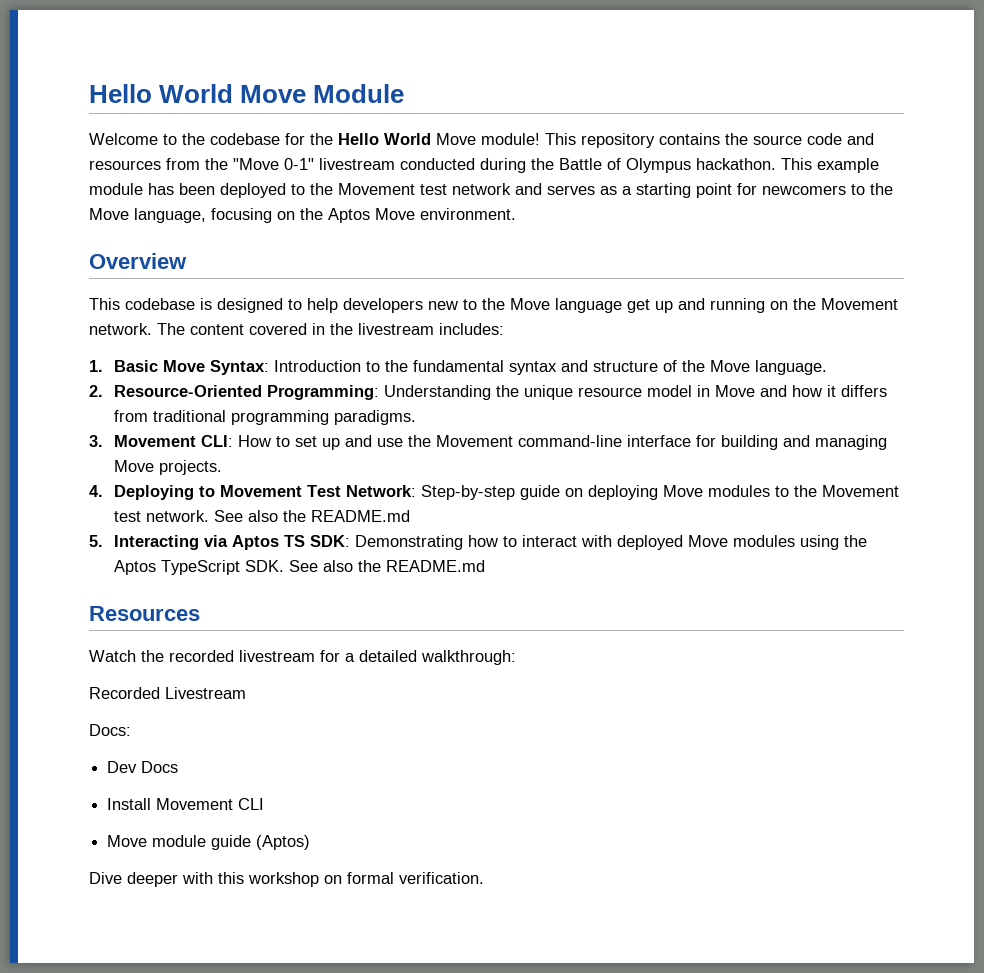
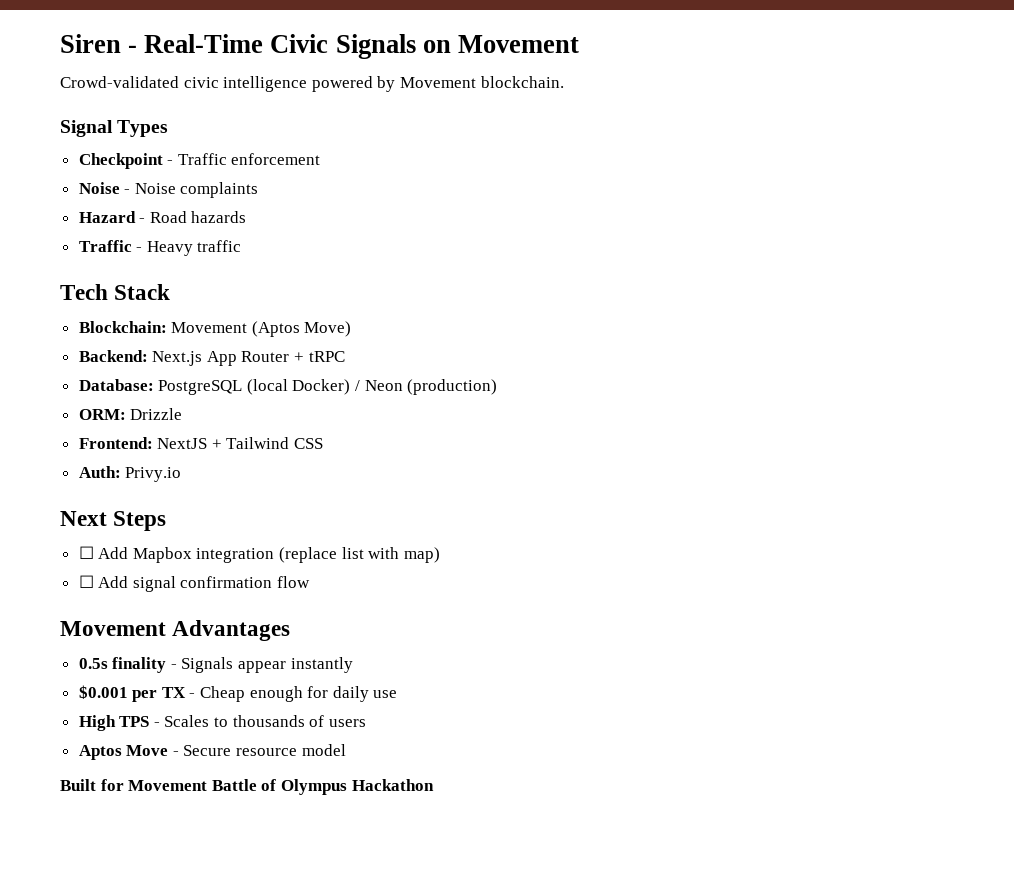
- Hello World Move Module
- Welcome to the codebase for the Hello World Move module! This repository contains the source code and resources from the "Move 0-1" livestream conducted during the Battle of Olympus hackathon. This example module has been deployed to the Movement test network and serves as a starting point for newcomers to the Move language, focusing on the Aptos Move environment.
- Overview
- This codebase is designed to help developers new to the Move language get up and running on the Movement network. The content covered in the livestream includes:
- 1. Basic Move Syntax: Introduction to the fundamental syntax and structure of the Move language.
- 2. Resource-Oriented Programming: Understanding the unique resource model in Move and how it differs from traditional programming paradigms.
- 3. Movement CLI: How to set up and use the Movement command-line interface for building and managing Move projects.
- 4. Deploying to Movement Test Network: Step-by-step guide on deploying Move modules to the Movement test network. See also the README.md
- 5. Interacting via Aptos TS SDK: Demonstrating how to interact with deployed Move modules using the Aptos TypeScript SDK. See also the README.md
- Resources
- Watch the recorded livestream for a detailed walkthrough:
- Recorded Livestream
- Docs:
- Dev Docs
- Install Movement CLI
- Move module guide (Aptos)
- Dive deeper with this workshop on formal verification.
+ Siren - Real-Time Civic Signals on Movement
+ Crowd-validated civic intelligence powered by Movement blockchain.
+ Signal Types
+ Checkpoint - Traffic enforcement
+ Noise - Noise complaints
+ Hazard - Road hazards
+ Traffic - Heavy traffic
+ Tech Stack
+ Blockchain: Movement (Aptos Move)
+ Backend: Next.js App Router + tRPC
+ Database: PostgreSQL (local Docker) / Neon (production)
+ ORM: Drizzle
+ Frontend: NextJS + Tailwind CSS
+ Auth: Privy.io
+ Next Steps
+ ☐ Add Mapbox integration (replace list with map)
+ ☐ Add signal confirmation flow
+ Movement Advantages
+ 0.5s finality - Signals appear instantly
+ $0.001 per TX - Cheap enough for daily use
+ High TPS - Scales to thousands of users
+ Aptos Move - Secure resource model
+ Built for Movement Battle of Olympus Hackathon

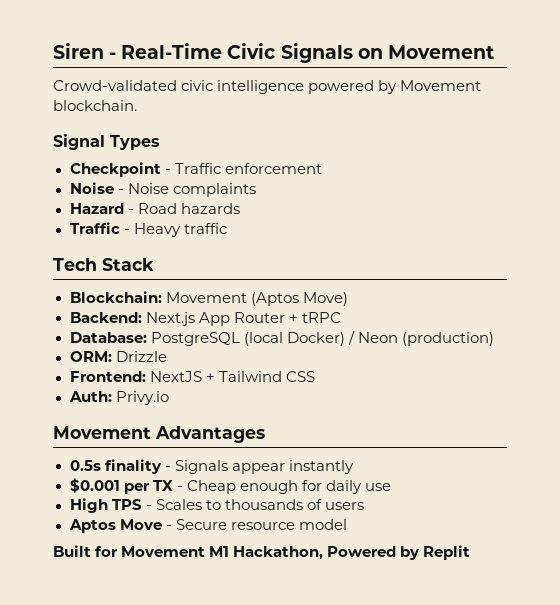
- Next Steps
- ☐ Add Mapbox integration (replace list with map)
- ☐ Add signal confirmation flow
- Built for Movement Battle of Olympus Hackathon
+ Built for Movement M1 Hackathon, Powered by Replit

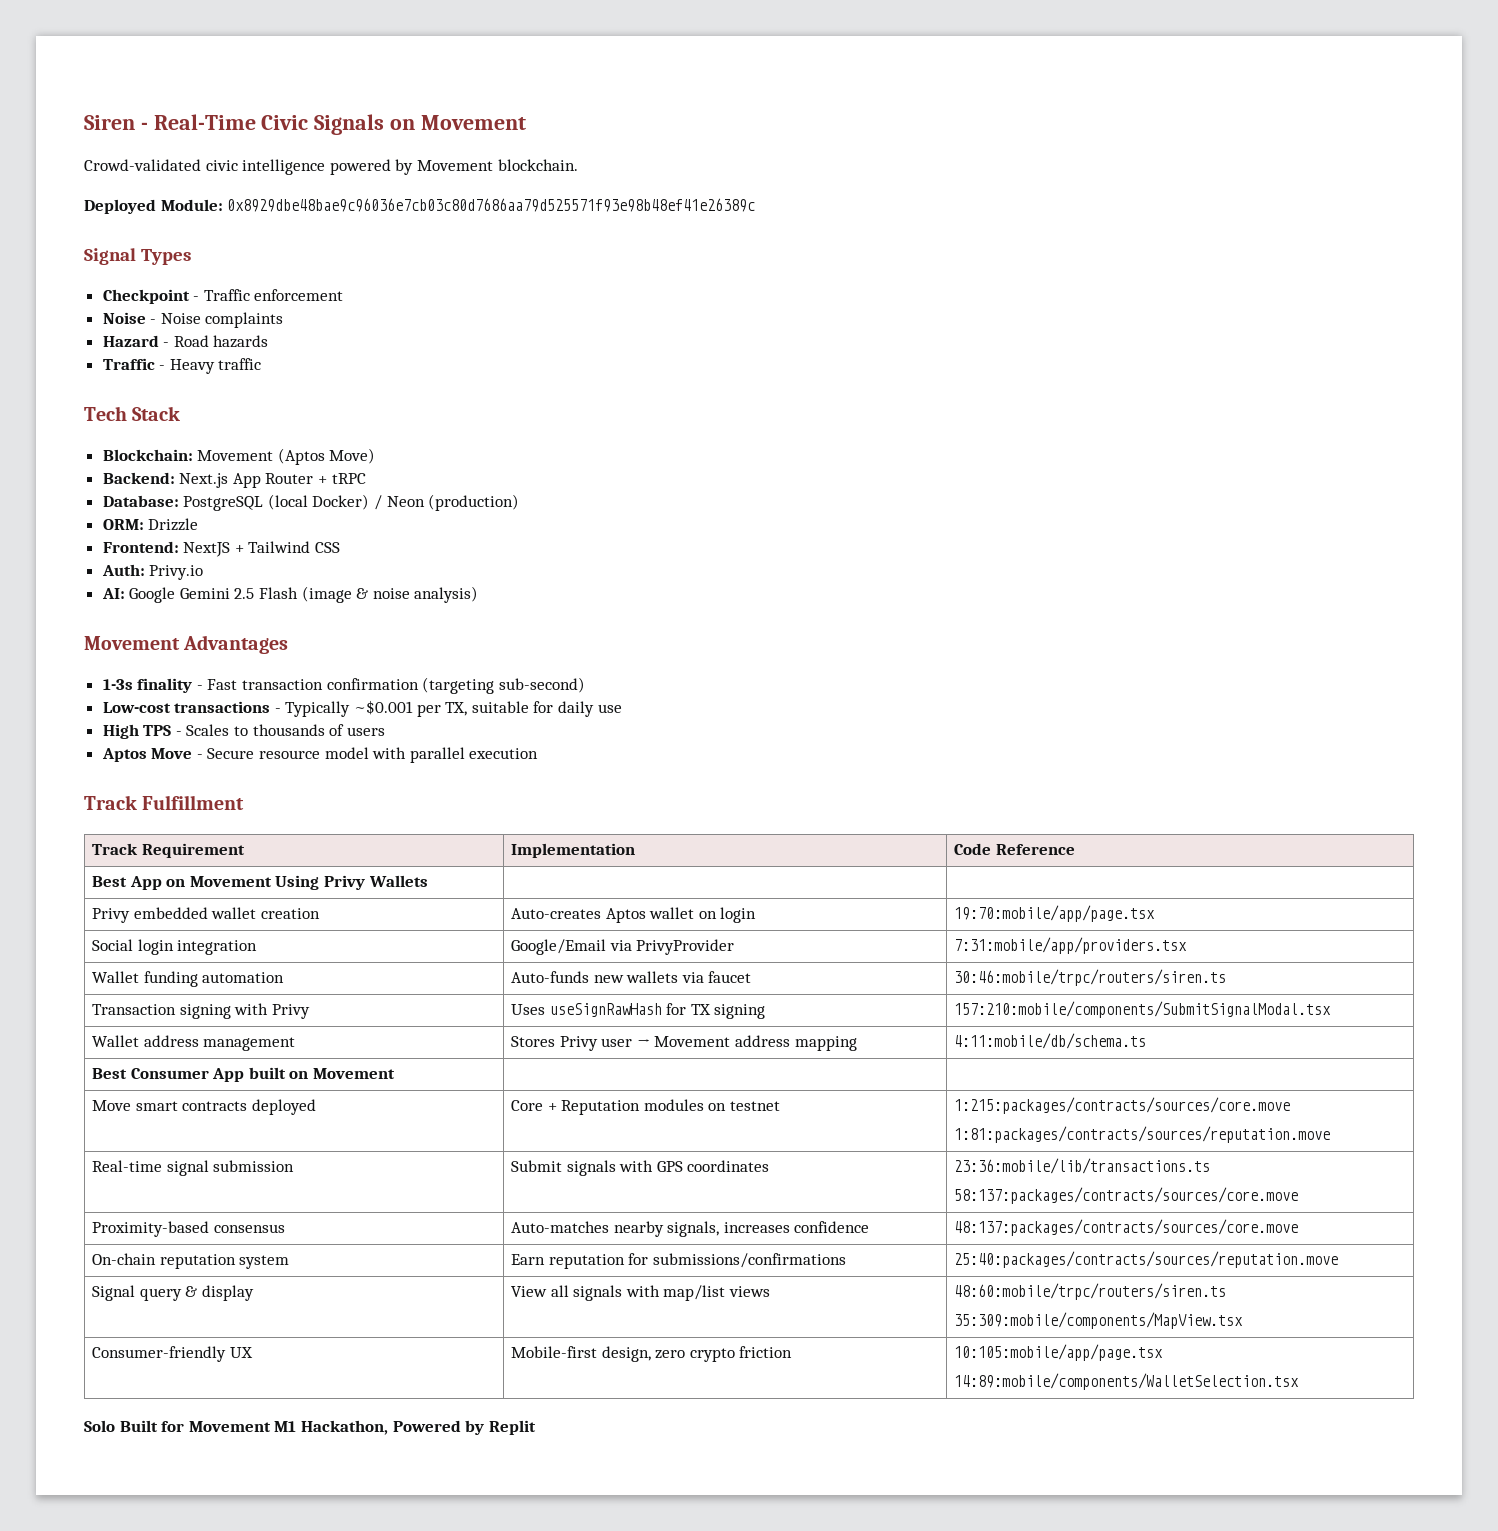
+ Deployed Module: 0x8929dbe48bae9c96036e7cb03c80d7686aa79d525571f93e98b48ef41e26389c
+ AI: Google Gemini 2.5 Flash (image & noise analysis)
- 0.5s finality - Signals appear instantly
- $0.001 per TX - Cheap enough for daily use
+ 1-3s finality - Fast transaction confirmation (targeting sub-second)
+ Low-cost transactions - Typically ~$0.001 per TX, suitable for daily use
- Aptos Move - Secure resource model
- Built for Movement M1 Hackathon, Powered by Replit
+ Aptos Move - Secure resource model with parallel execution
+ Track Fulfillment
+ Track Requirement | Implementation | Code Reference
+ Best App on Movement Using Privy Wallets | |
+ Privy embedded wallet creation | Auto-creates Aptos wallet on login | 19:70:mobile/app/page.tsx
+ Social login integration | Google/Email via PrivyProvider | 7:31:mobile/app/providers.tsx
+ Wallet funding automation | Auto-funds new wallets via faucet | 30:46:mobile/trpc/routers/siren.ts
+ Transaction signing with Privy | Uses useSignRawHash for TX signing | 157:210:mobile/components/SubmitSignalModal.tsx
+ Wallet address management | Stores Privy user → Movement address mapping | 4:11:mobile/db/schema.ts
+ Best Consumer App built on Movement | |
+ Move smart contracts deployed | Core + Reputation modules on testnet | 1:215:packages/contracts/sources/core.move
+ 1:81:packages/contracts/sources/reputation.move
+ Real-time signal submission | Submit signals with GPS coordinates | 23:36:mobile/lib/transactions.ts
+ 58:137:packages/contracts/sources/core.move
+ Proximity-based consensus | Auto-matches nearby signals, increases confidence | 48:137:packages/contracts/sources/core.move
+ On-chain reputation system | Earn reputation for submissions/confirmations | 25:40:packages/contracts/sources/reputation.move
+ Signal query & display | View all signals with map/list views | 48:60:mobile/trpc/routers/siren.ts
+ 35:309:mobile/components/MapView.tsx
+ Consumer-friendly UX | Mobile-first design, zero crypto friction | 10:105:mobile/app/page.tsx
+ 14:89:mobile/components/WalletSelection.tsx
+ Solo Built for Movement M1 Hackathon, Powered by Replit

